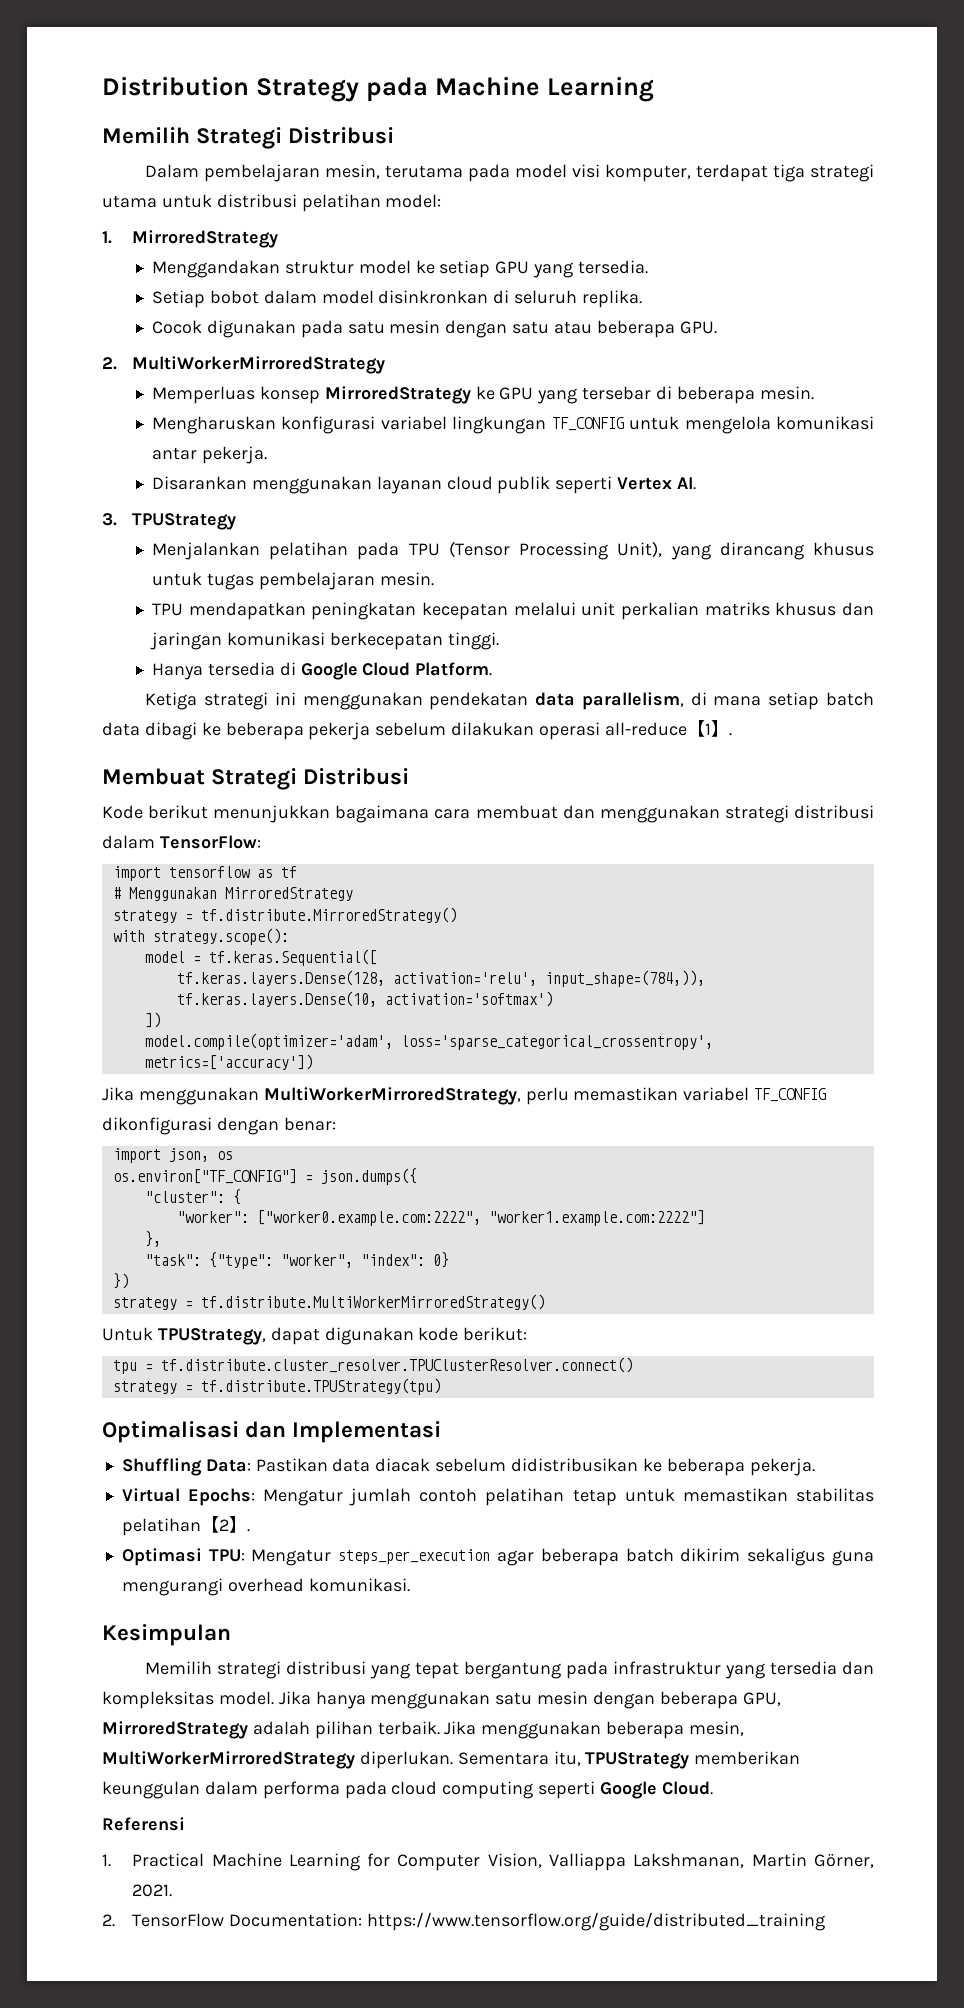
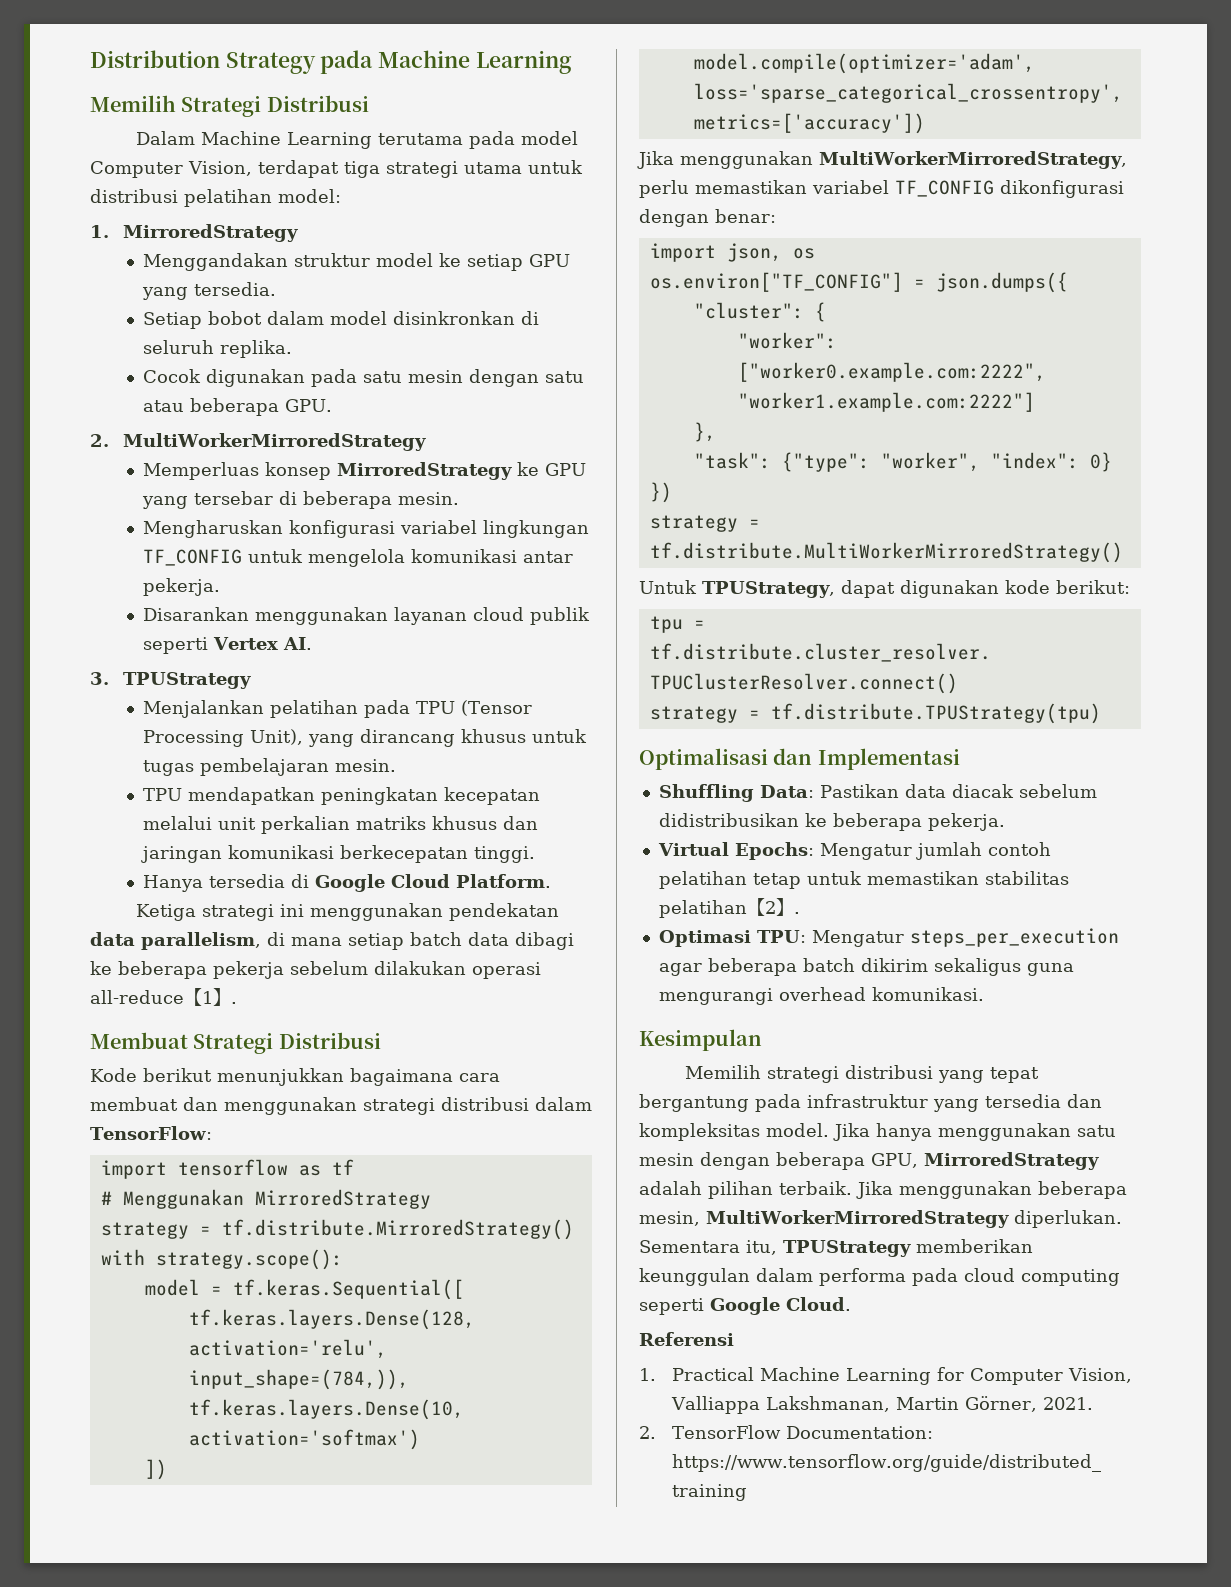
- Dalam pembelajaran mesin, terutama pada model visi komputer, terdapat tiga strategi utama untuk distribusi pelatihan model:
+ Dalam Machine Learning terutama pada model Computer Vision, terdapat tiga strategi utama untuk distribusi pelatihan model:

